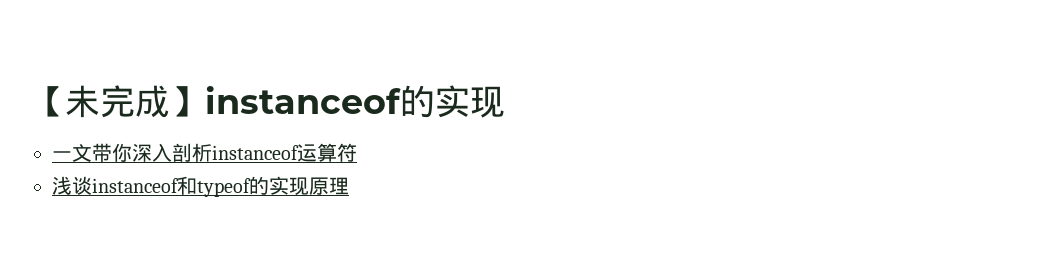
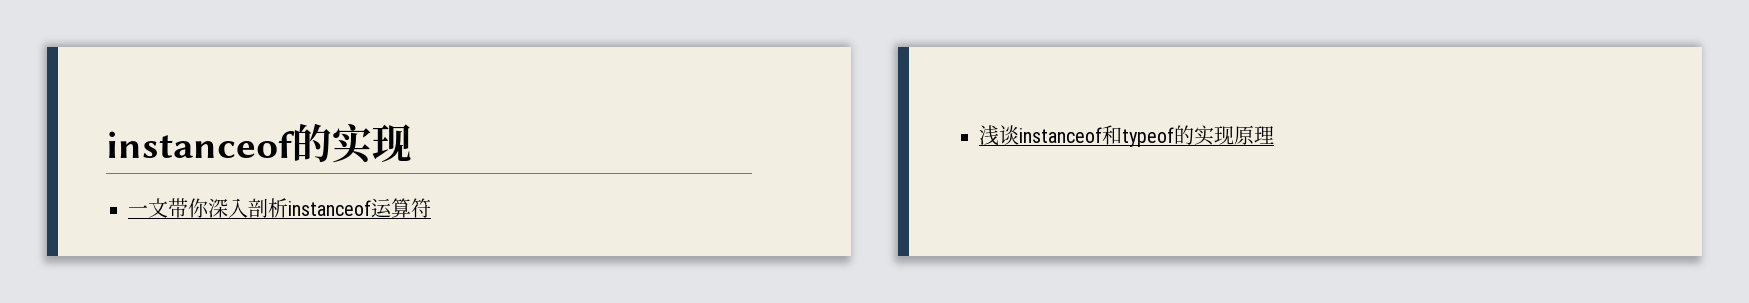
- 【未完成】instanceof的实现
+ instanceof的实现

